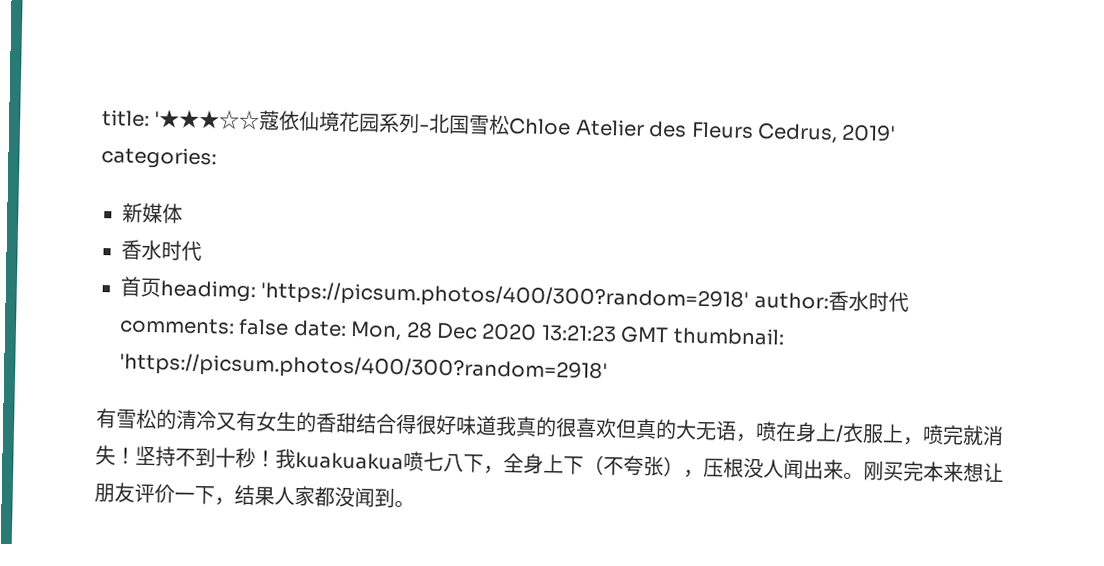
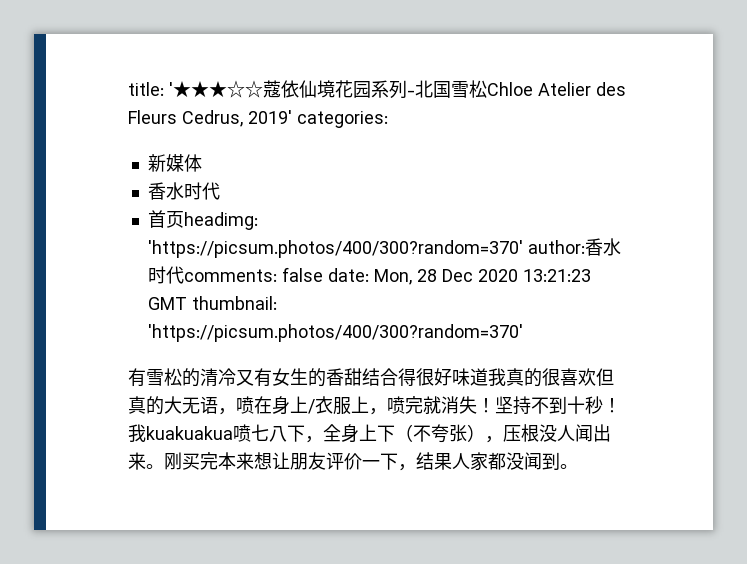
- 首页headimg: 'https://picsum.photos/400/300?random=2918' author:香水时代comments: false date: Mon, 28 Dec 2020 13:21:23 GMT thumbnail: 'https://picsum.photos/400/300?random=2918'
+ 首页headimg: 'https://picsum.photos/400/300?random=370' author:香水时代comments: false date: Mon, 28 Dec 2020 13:21:23 GMT thumbnail: 'https://picsum.photos/400/300?random=370'

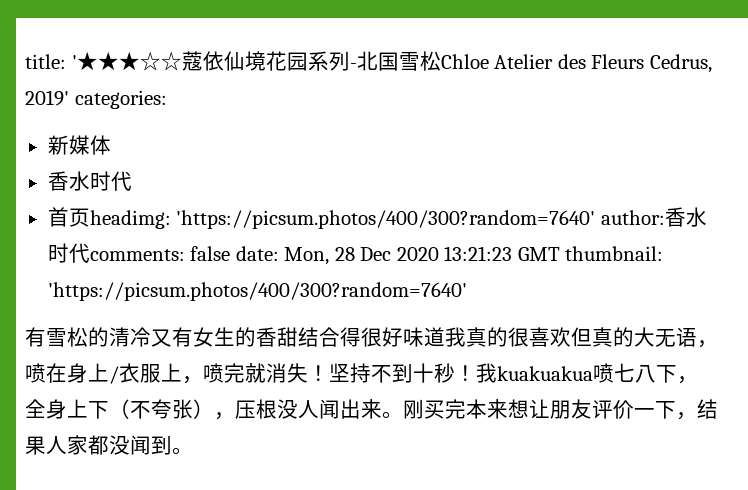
- 首页headimg: 'https://picsum.photos/400/300?random=370' author:香水时代comments: false date: Mon, 28 Dec 2020 13:21:23 GMT thumbnail: 'https://picsum.photos/400/300?random=370'
+ 首页headimg: 'https://picsum.photos/400/300?random=7640' author:香水时代comments: false date: Mon, 28 Dec 2020 13:21:23 GMT thumbnail: 'https://picsum.photos/400/300?random=7640'

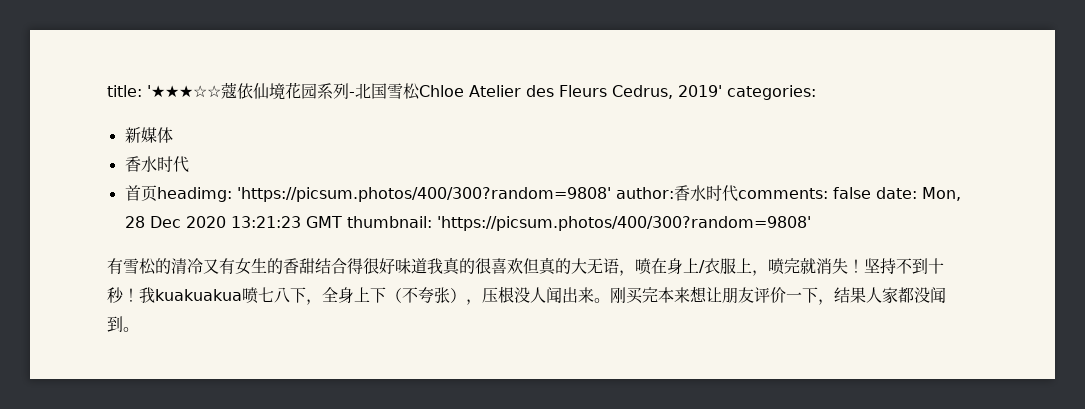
- 首页headimg: 'https://picsum.photos/400/300?random=7640' author:香水时代comments: false date: Mon, 28 Dec 2020 13:21:23 GMT thumbnail: 'https://picsum.photos/400/300?random=7640'
+ 首页headimg: 'https://picsum.photos/400/300?random=9808' author:香水时代comments: false date: Mon, 28 Dec 2020 13:21:23 GMT thumbnail: 'https://picsum.photos/400/300?random=9808'

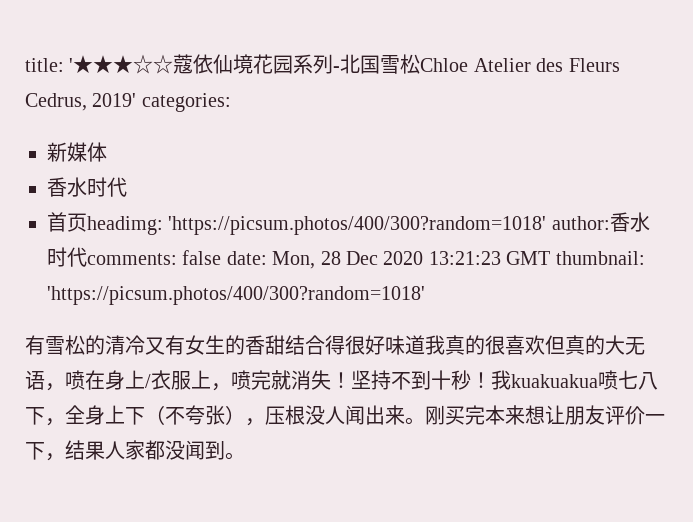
- 首页headimg: 'https://picsum.photos/400/300?random=9808' author:香水时代comments: false date: Mon, 28 Dec 2020 13:21:23 GMT thumbnail: 'https://picsum.photos/400/300?random=9808'
+ 首页headimg: 'https://picsum.photos/400/300?random=1018' author:香水时代comments: false date: Mon, 28 Dec 2020 13:21:23 GMT thumbnail: 'https://picsum.photos/400/300?random=1018'

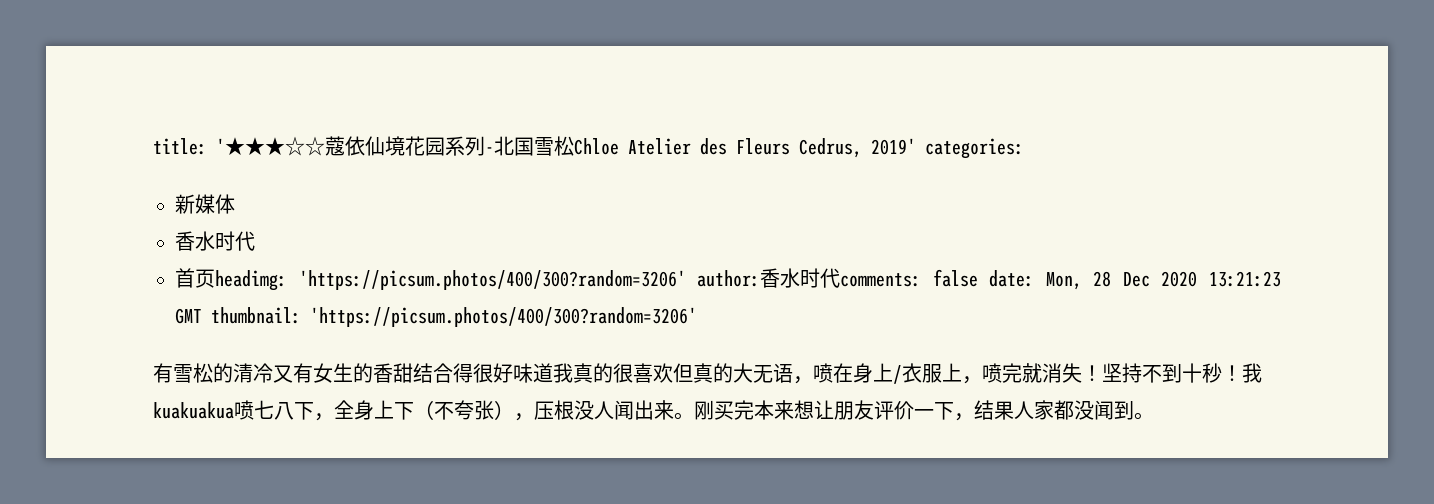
- 首页headimg: 'https://picsum.photos/400/300?random=1018' author:香水时代comments: false date: Mon, 28 Dec 2020 13:21:23 GMT thumbnail: 'https://picsum.photos/400/300?random=1018'
+ 首页headimg: 'https://picsum.photos/400/300?random=3206' author:香水时代comments: false date: Mon, 28 Dec 2020 13:21:23 GMT thumbnail: 'https://picsum.photos/400/300?random=3206'

